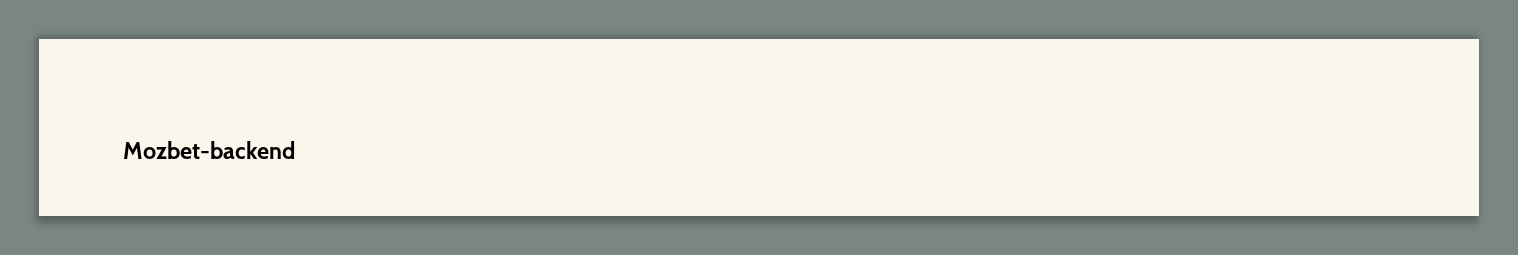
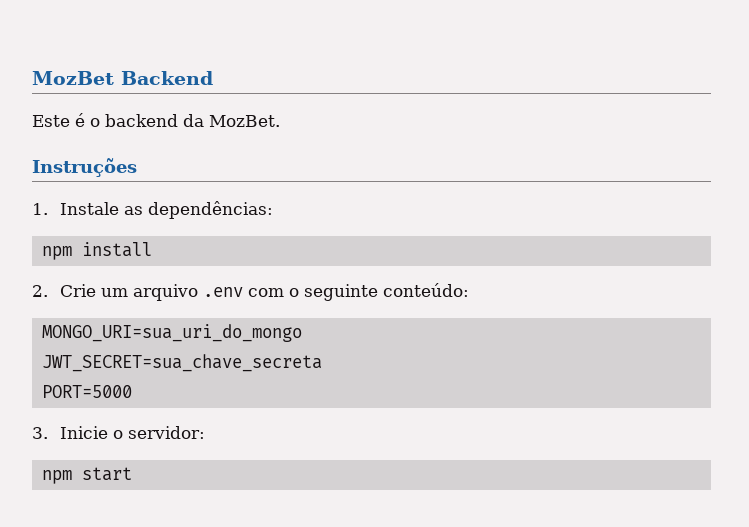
- Mozbet-backend
+ MozBet Backend
+ Este é o backend da MozBet.
+ Instruções
+ 1. Instale as dependências:
+ npm install
+ 2. Crie um arquivo .env com o seguinte conteúdo:
+ MONGO_URI=sua_uri_do_mongo
+ JWT_SECRET=sua_chave_secreta
+ PORT=5000
+ 3. Inicie o servidor:
+ npm start

